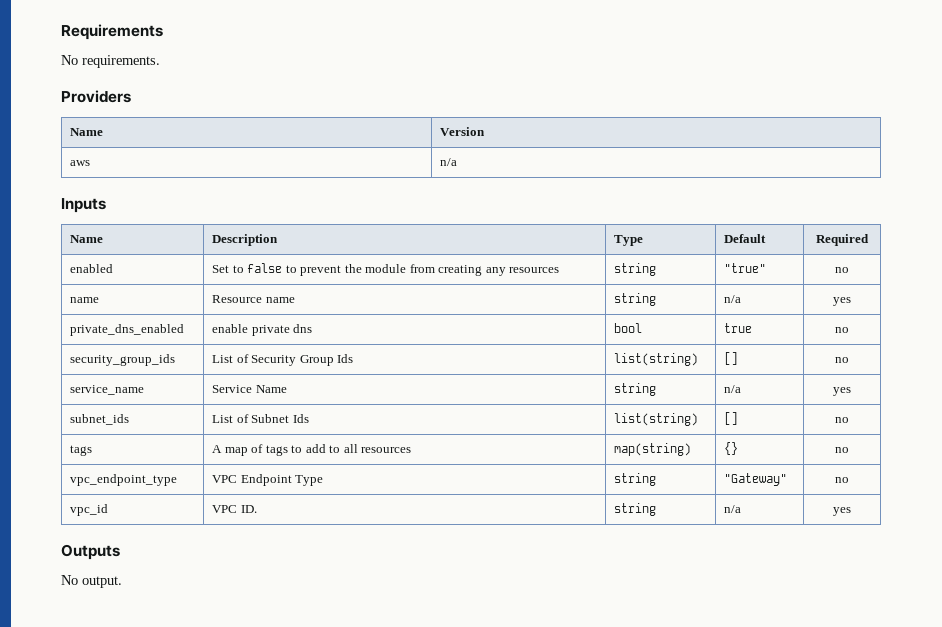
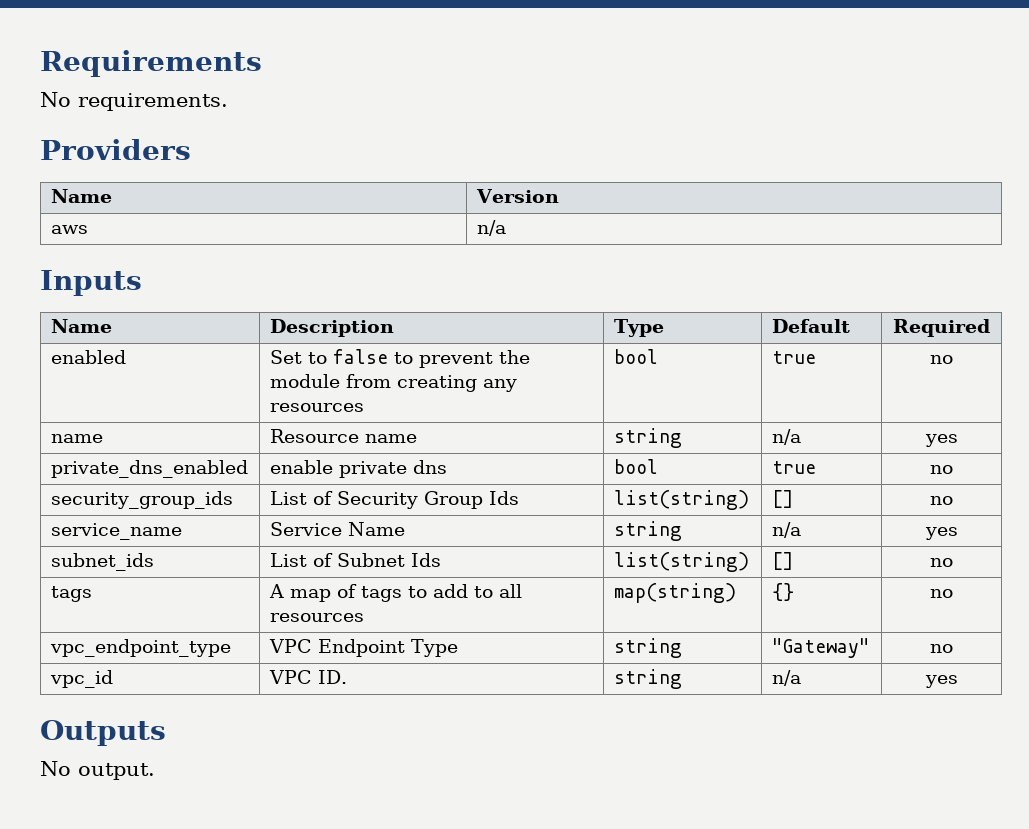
- enabled | Set to false to prevent the module from creating any resources | string | "true" | no
+ enabled | Set to false to prevent the module from creating any resources | bool | true | no

